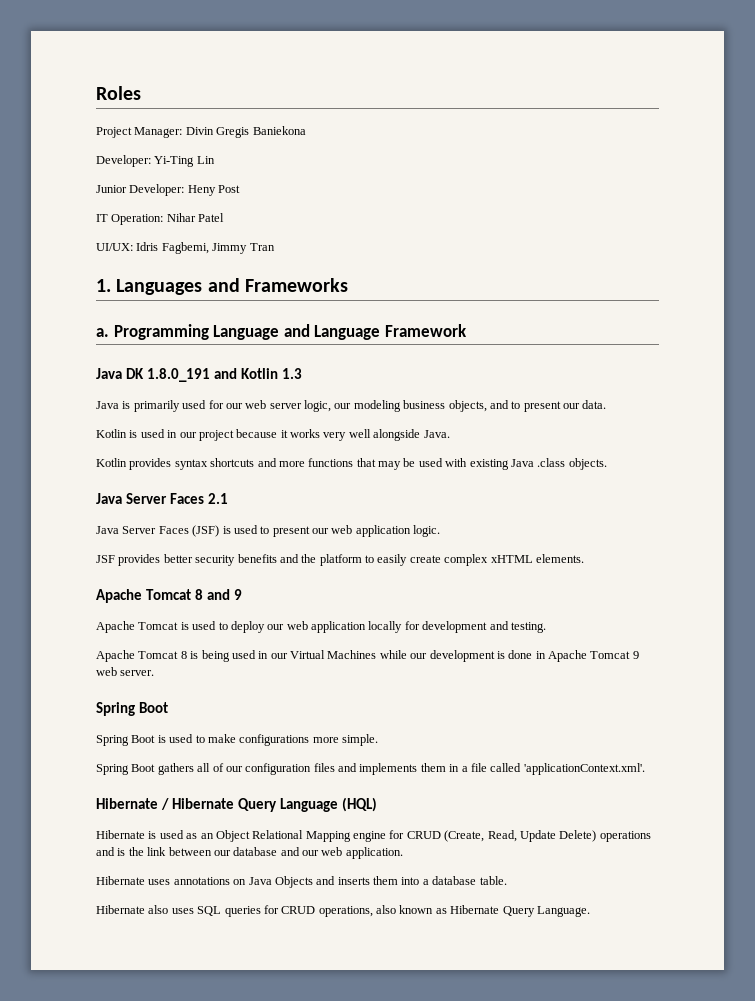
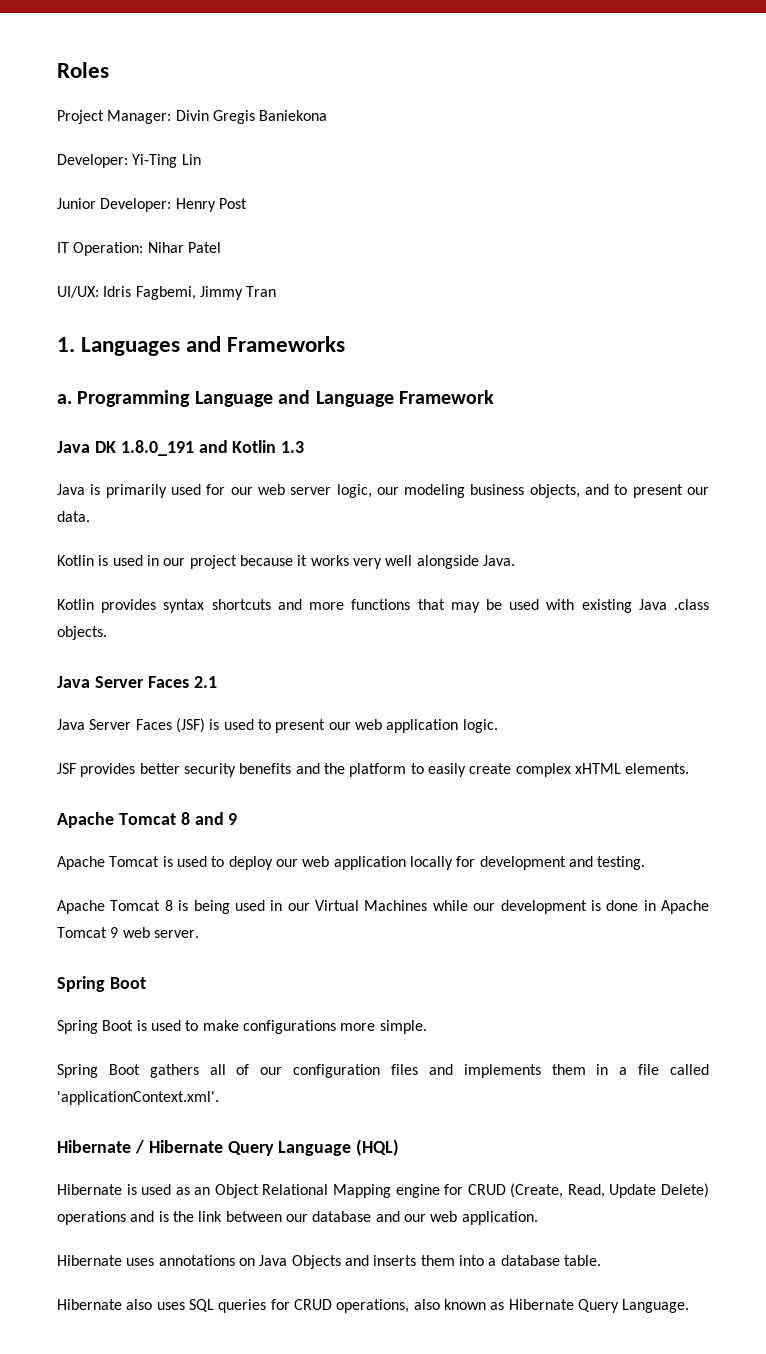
- Junior Developer: Heny Post
+ Junior Developer: Henry Post

